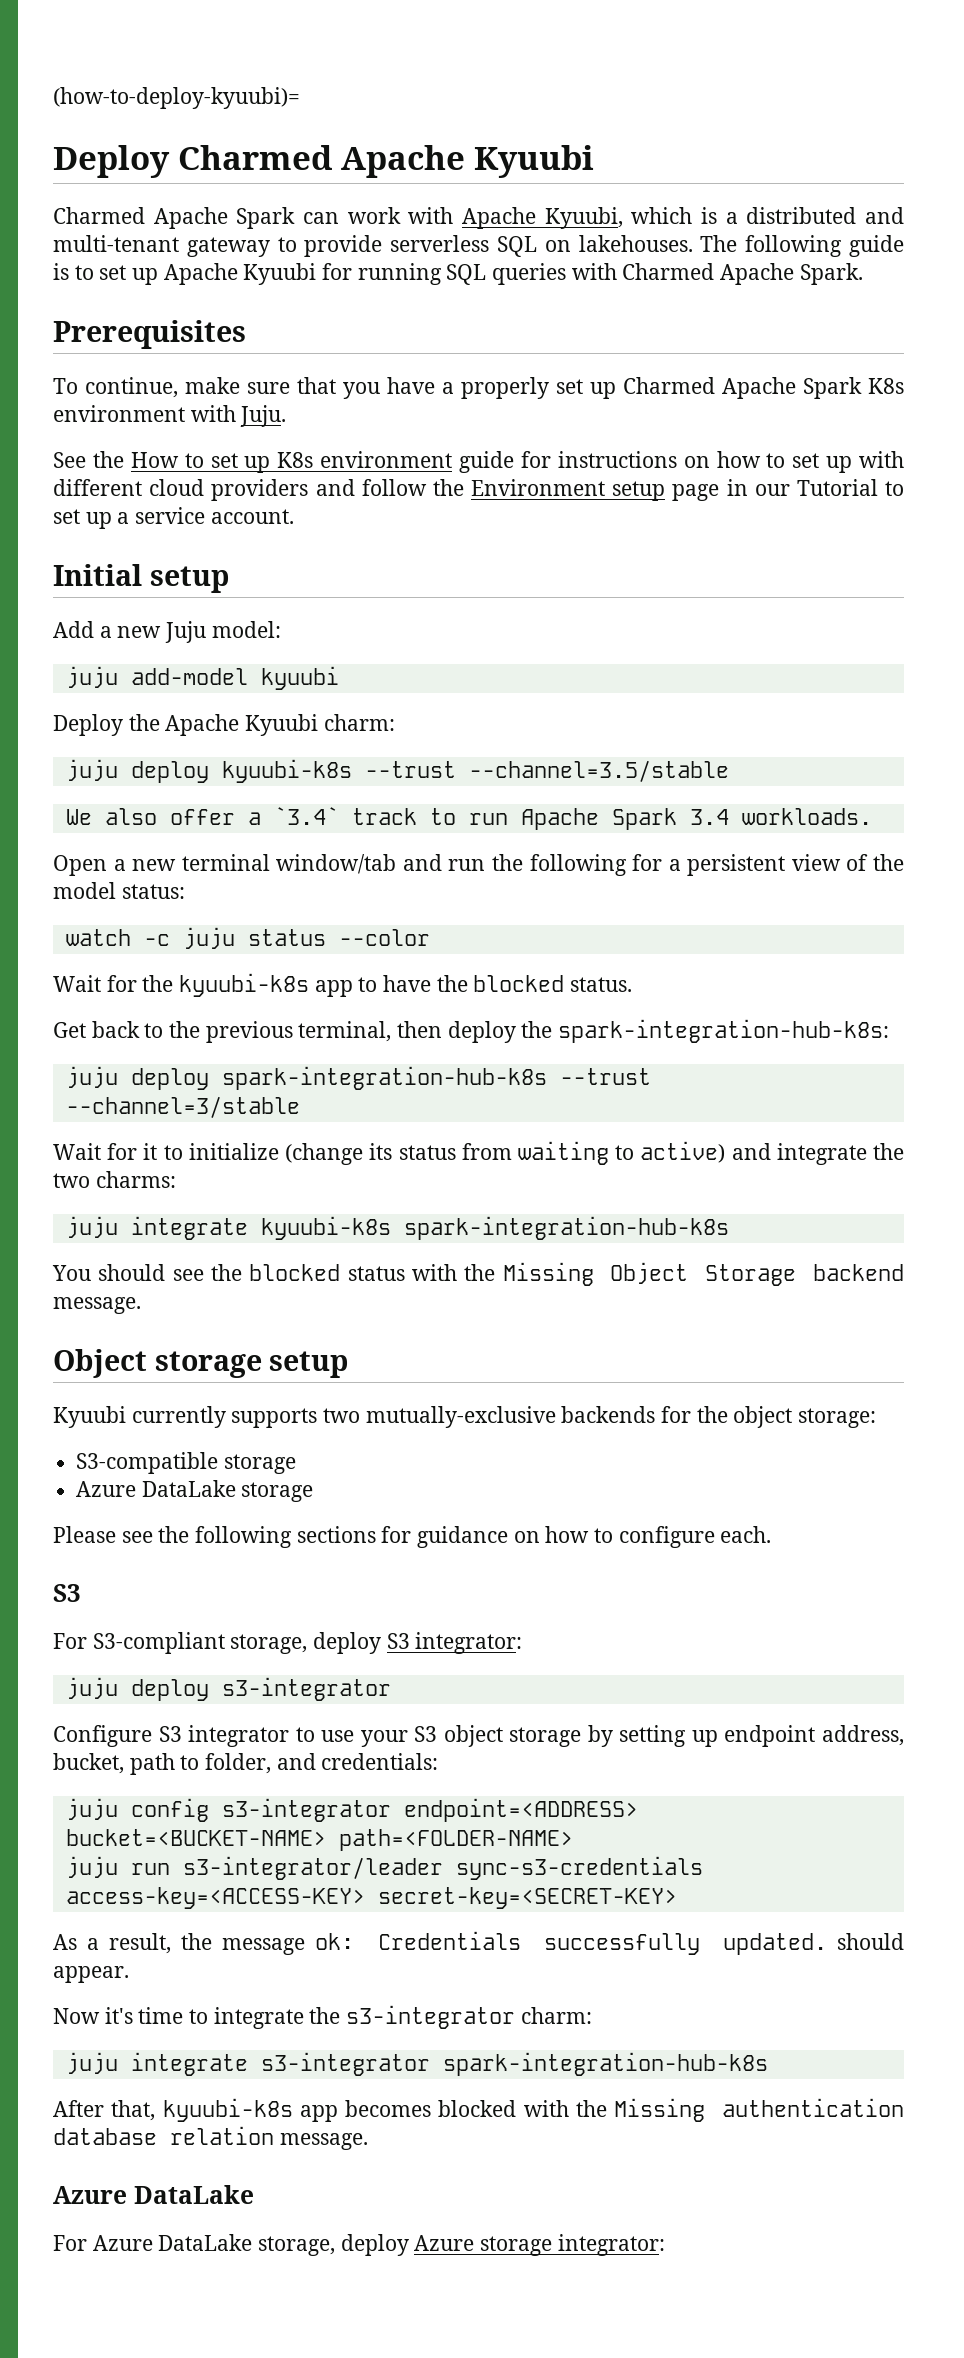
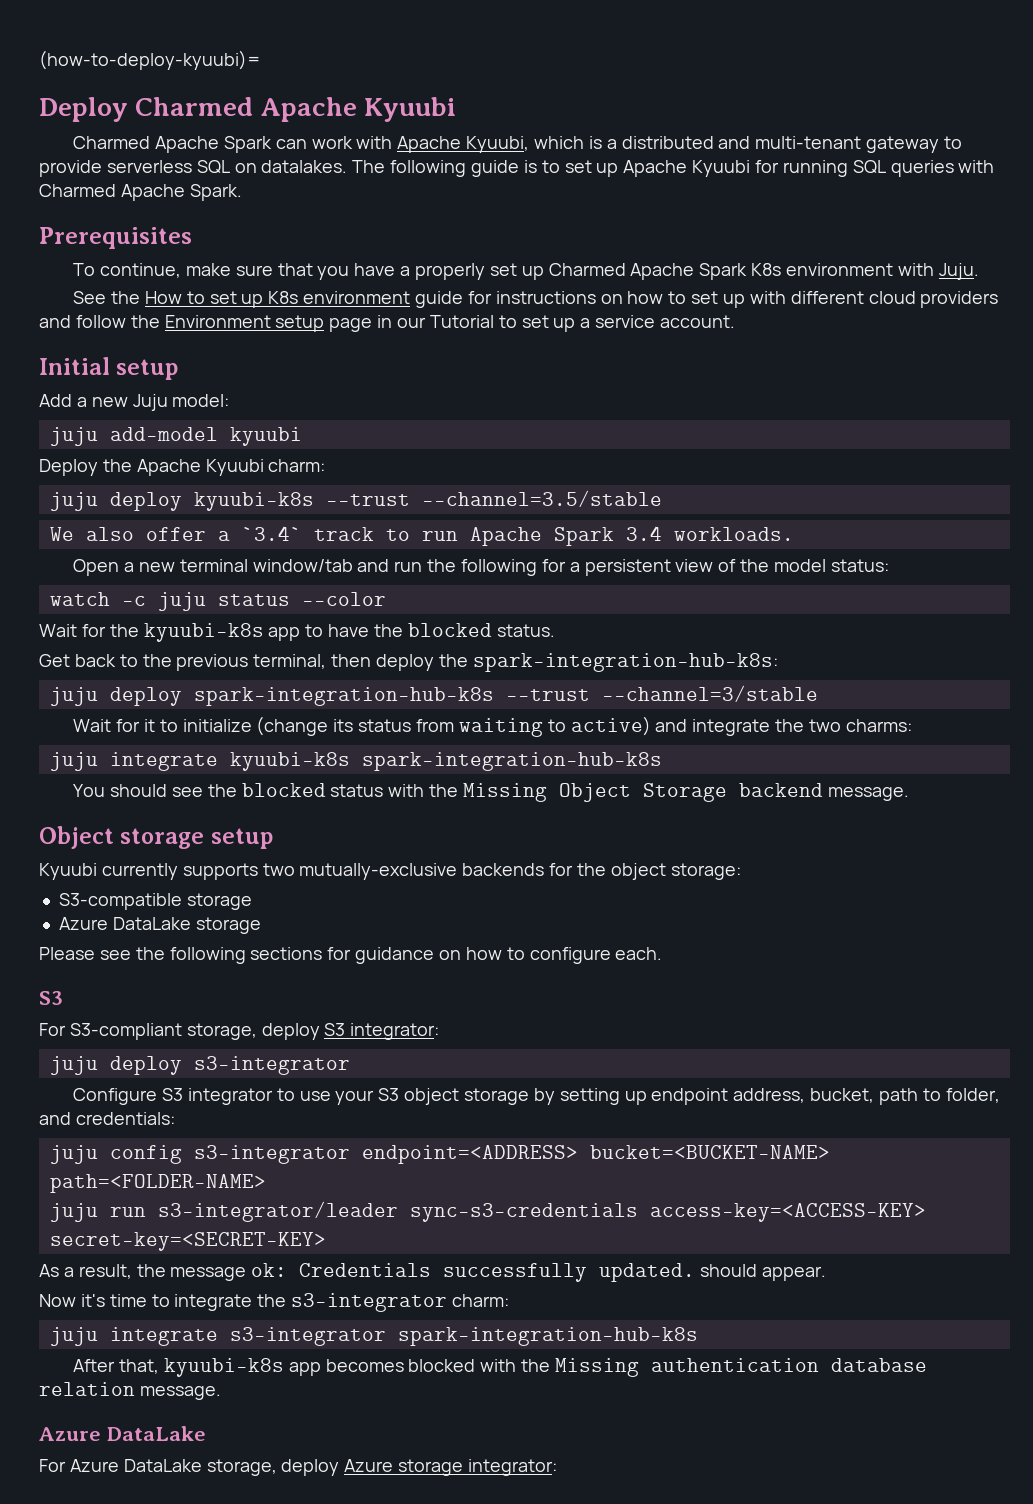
- Charmed Apache Spark can work with Apache Kyuubi, which is a distributed and multi-tenant gateway to provide serverless SQL on lakehouses.
+ Charmed Apache Spark can work with Apache Kyuubi, which is a distributed and multi-tenant gateway to provide serverless SQL on datalakes.

